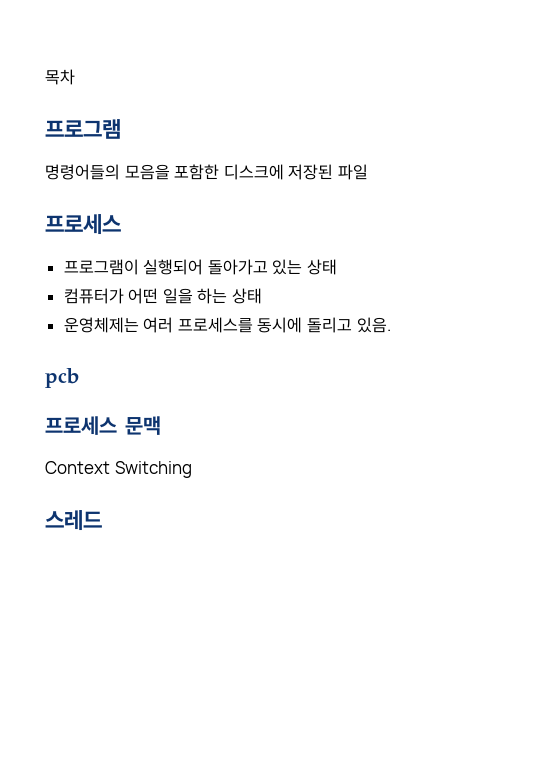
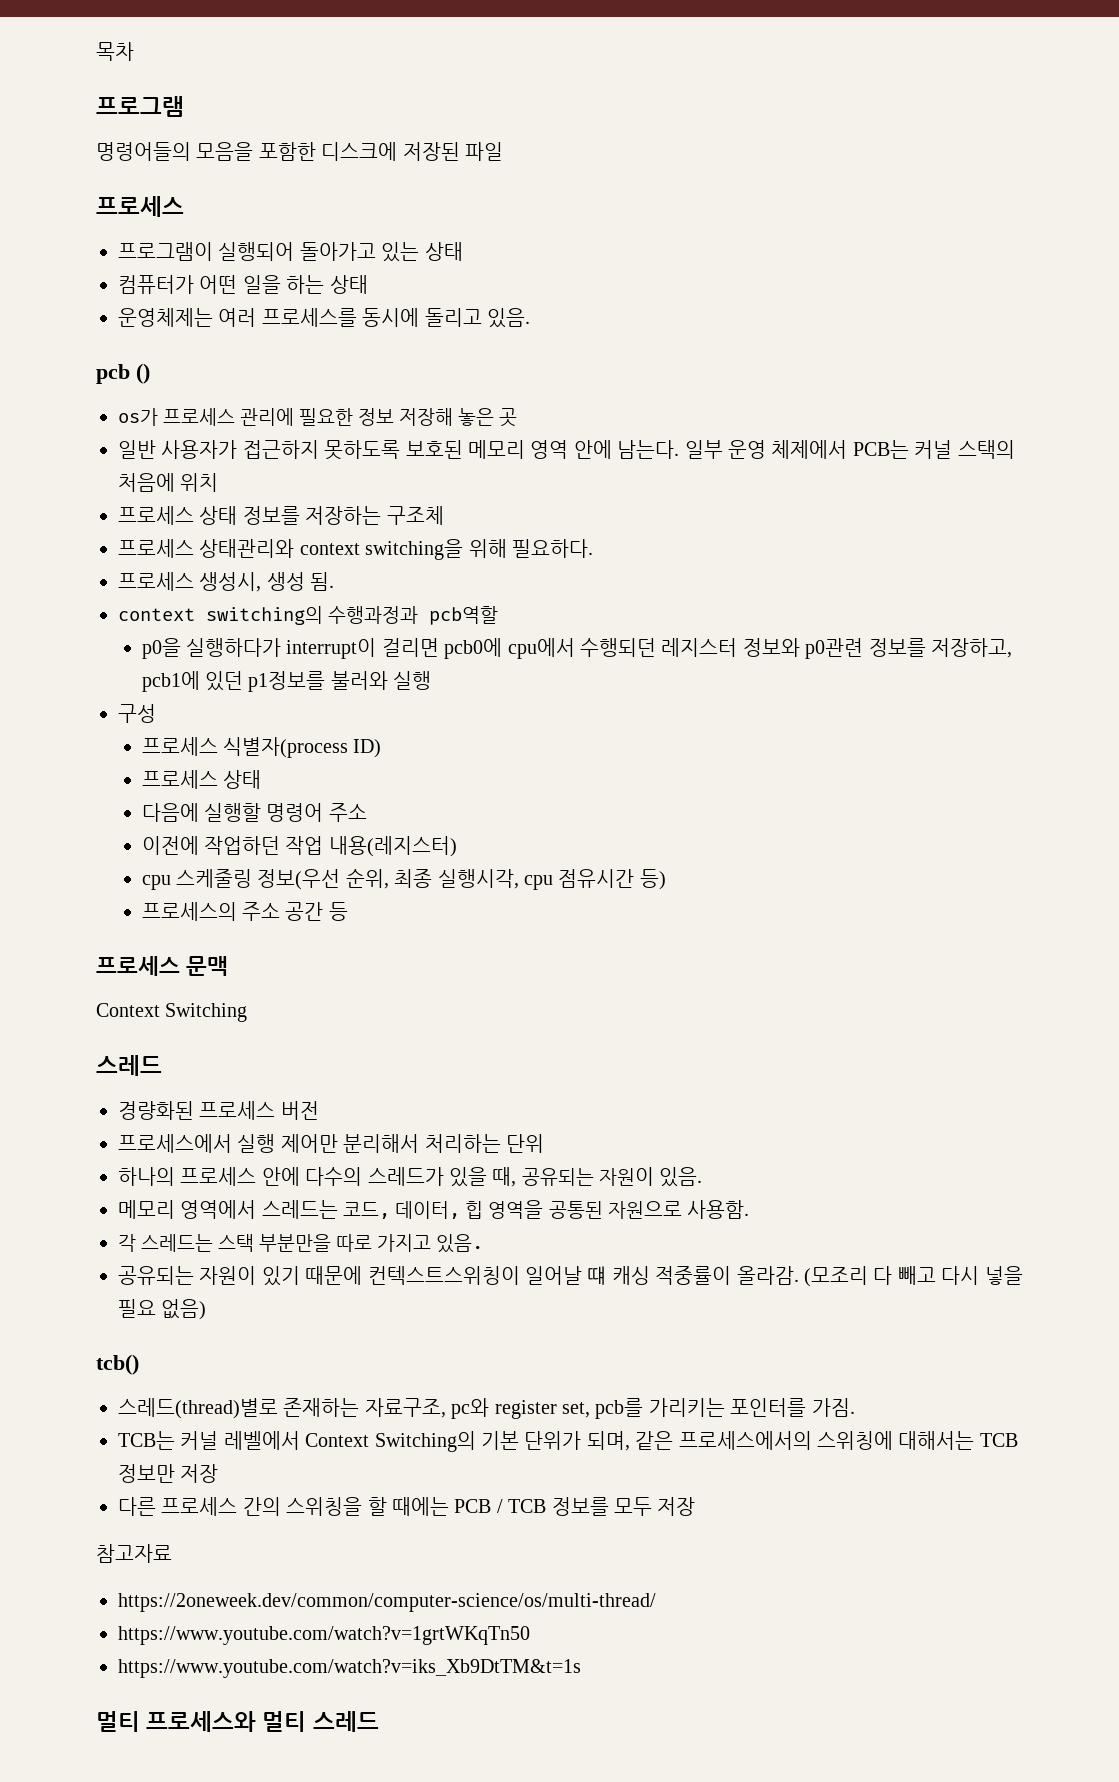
- pcb
+ pcb ()
+ os가 프로세스 관리에 필요한 정보 저장해 놓은 곳
+ 일반 사용자가 접근하지 못하도록 보호된 메모리 영역 안에 남는다. 일부 운영 체제에서 PCB는 커널 스택의 처음에 위치
+ 프로세스 상태 정보를 저장하는 구조체
+ 프로세스 상태관리와 context switching을 위해 필요하다.
+ 프로세스 생성시, 생성 됨.
+ context switching의 수행과정과 pcb역할
+ p0을 실행하다가 interrupt이 걸리면 pcb0에 cpu에서 수행되던 레지스터 정보와 p0관련 정보를 저장하고, pcb1에 있던 p1정보를 불러와 실행
+ 구성
+ 프로세스 식별자(process ID)
+ 프로세스 상태
+ 다음에 실행할 명령어 주소
+ 이전에 작업하던 작업 내용(레지스터)
+ cpu 스케줄링 정보(우선 순위, 최종 실행시각, cpu 점유시간 등)
+ 프로세스의 주소 공간 등
+ 경량화된 프로세스 버전
+ 프로세스에서 실행 제어만 분리해서 처리하는 단위
+ 하나의 프로세스 안에 다수의 스레드가 있을 때, 공유되는 자원이 있음.
+ 메모리 영역에서 스레드는 코드, 데이터, 힙 영역을 공통된 자원으로 사용함.
+ 각 스레드는 스택 부분만을 따로 가지고 있음.
+ 공유되는 자원이 있기 때문에 컨텍스트스위칭이 일어날 떄 캐싱 적중률이 올라감. (모조리 다 빼고 다시 넣을 필요 없음)
+ tcb()
+ 스레드(thread)별로 존재하는 자료구조, pc와 register set, pcb를 가리키는 포인터를 가짐.
+ TCB는 커널 레벨에서 Context Switching의 기본 단위가 되며, 같은 프로세스에서의 스위칭에 대해서는 TCB 정보만 저장
+ 다른 프로세스 간의 스위칭을 할 때에는 PCB / TCB 정보를 모두 저장
+ 참고자료
+ https://2oneweek.dev/common/computer-science/os/multi-thread/
+ https://www.youtube.com/watch?v=1grtWKqTn50
+ https://www.youtube.com/watch?v=iks_Xb9DtTM&t=1s
+ 멀티 프로세스와 멀티 스레드

